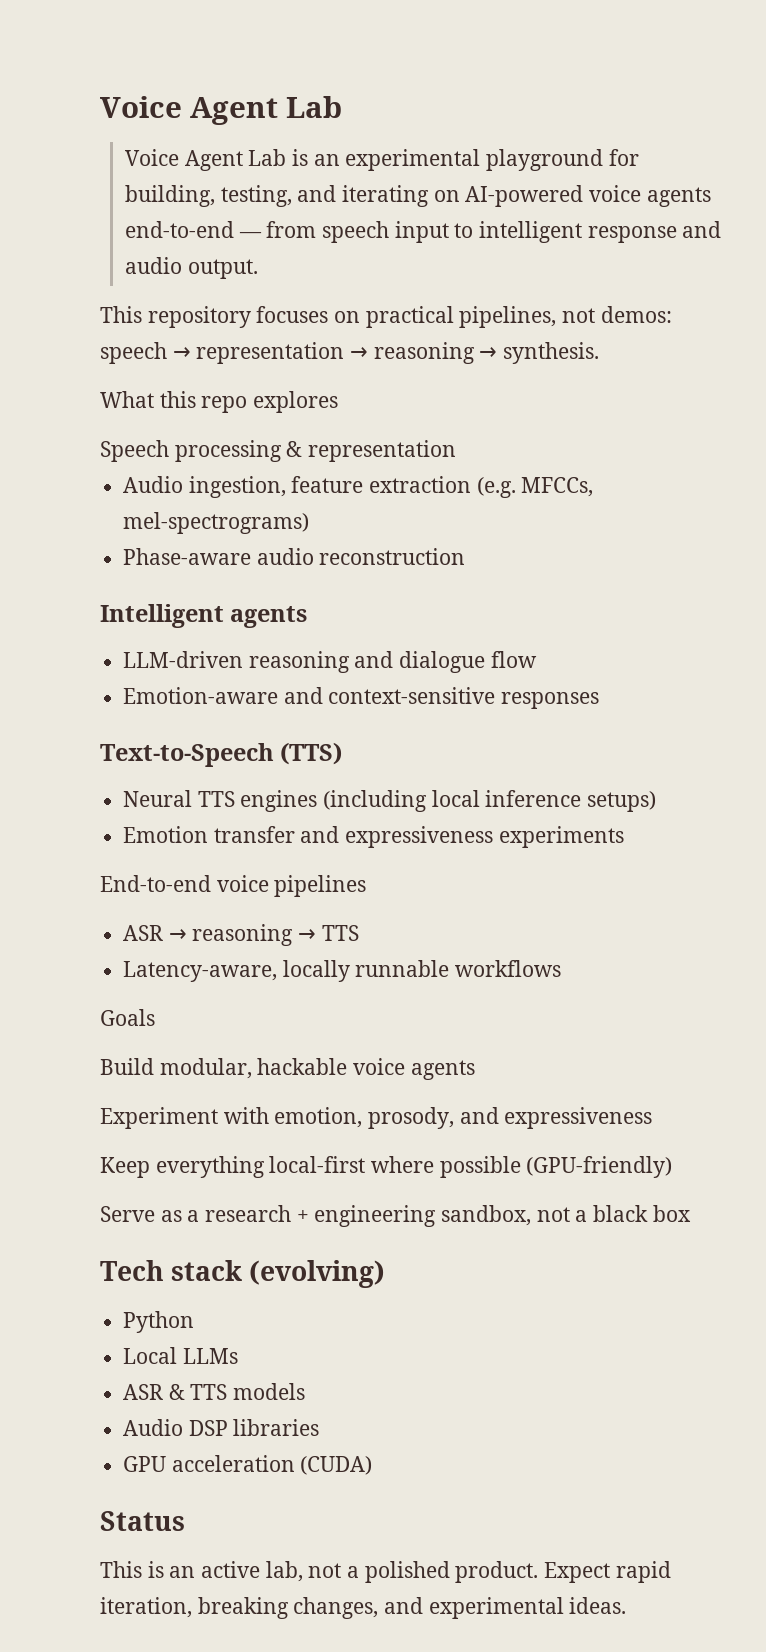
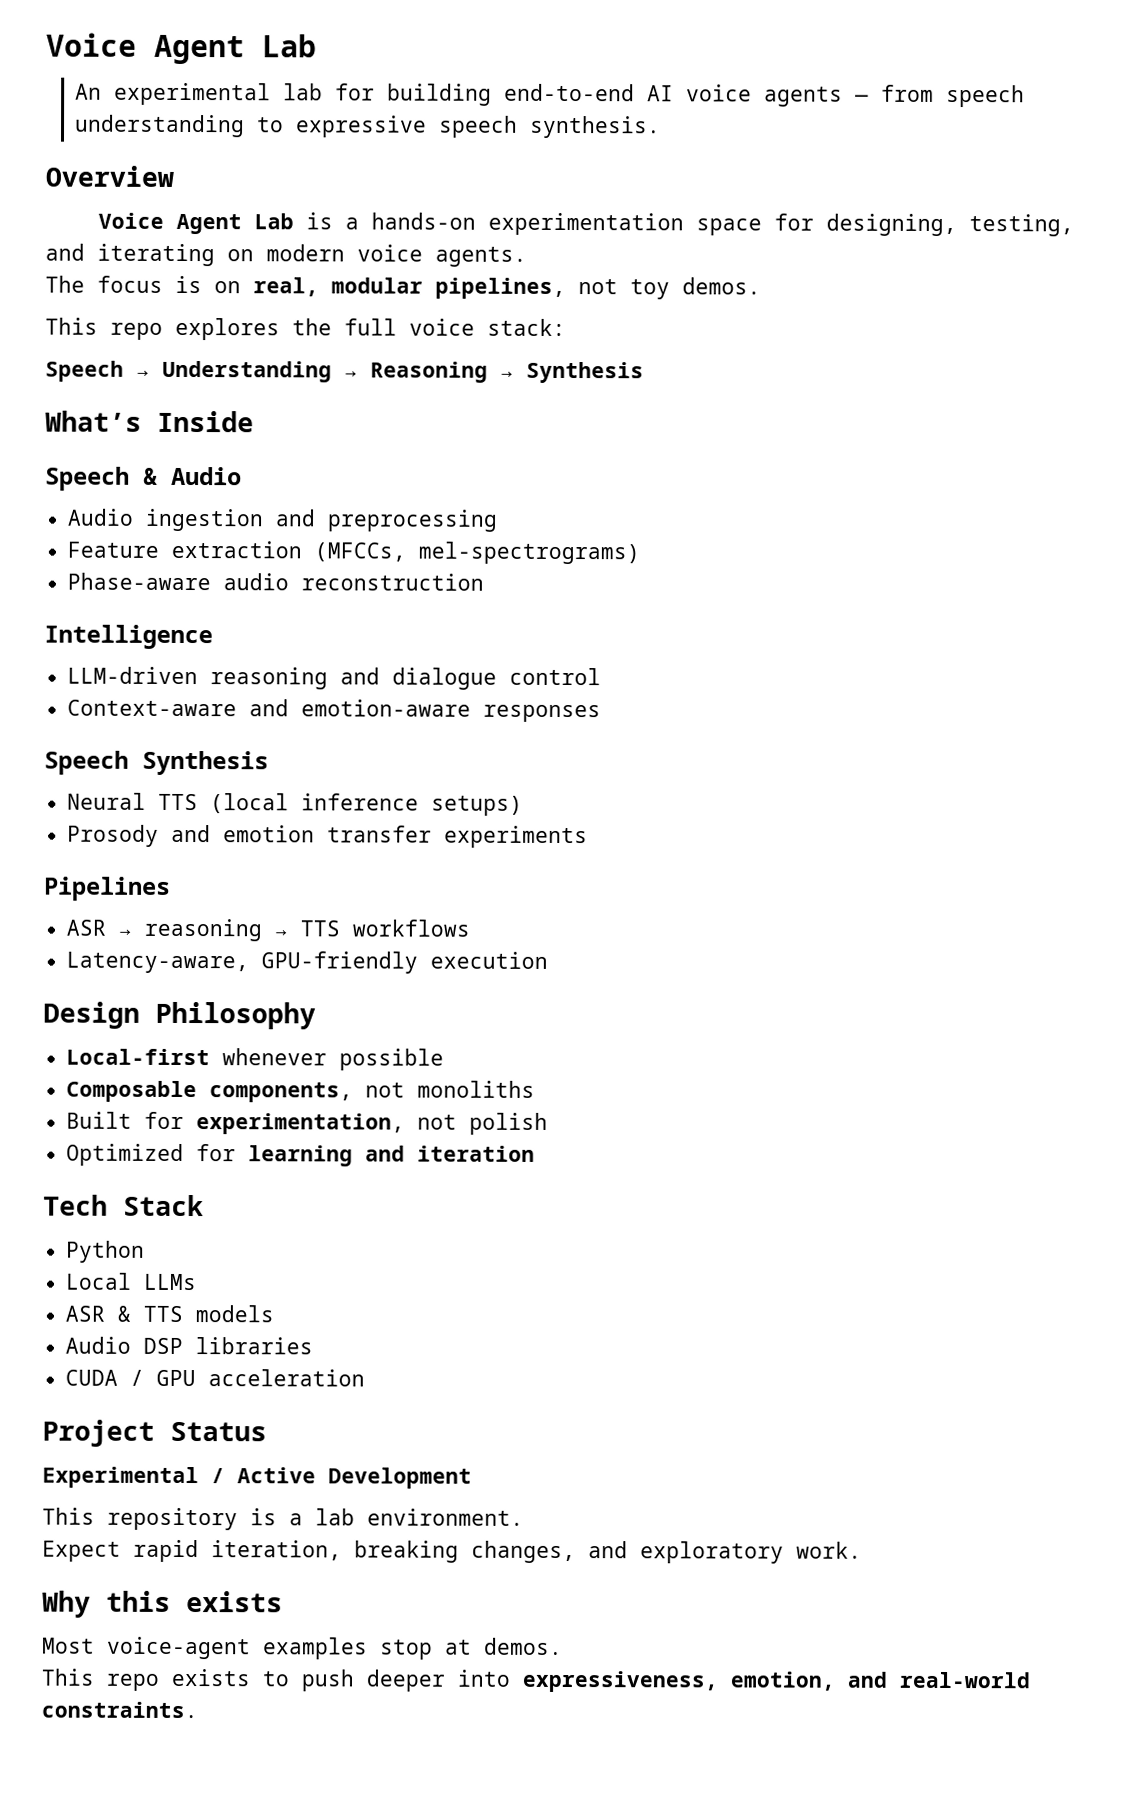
- Voice Agent Lab is an experimental playground for building, testing, and iterating on AI-powered voice agents end-to-end — from speech input to intelligent response and audio output.
- This repository focuses on practical pipelines, not demos: speech → representation → reasoning → synthesis.
- What this repo explores
- Speech processing & representation
- Audio ingestion, feature extraction (e.g. MFCCs, mel-spectrograms)
+ An experimental lab for building end-to-end AI voice agents — from speech understanding to expressive speech synthesis.
+ Overview
+ Voice Agent Lab is a hands-on experimentation space for designing, testing, and iterating on modern voice agents.
+ The focus is on real, modular pipelines, not toy demos.
+ This repo explores the full voice stack:
+ Speech → Understanding → Reasoning → Synthesis
+ What’s Inside
+ Speech & Audio
+ Audio ingestion and preprocessing
+ Feature extraction (MFCCs, mel-spectrograms)
- Intelligent agents
+ Intelligence
- LLM-driven reasoning and dialogue flow
- Emotion-aware and context-sensitive responses
+ LLM-driven reasoning and dialogue control
+ Context-aware and emotion-aware responses
- Text-to-Speech (TTS)
+ Speech Synthesis
- Neural TTS engines (including local inference setups)
+ Neural TTS (local inference setups)
- Emotion transfer and expressiveness experiments
- End-to-end voice pipelines
+ Prosody and emotion transfer experiments
+ Pipelines
- ASR → reasoning → TTS
+ ASR → reasoning → TTS workflows
- Latency-aware, locally runnable workflows
- Goals
- Build modular, hackable voice agents
- Experiment with emotion, prosody, and expressiveness
- Keep everything local-first where possible (GPU-friendly)
- Serve as a research + engineering sandbox, not a black box
+ Latency-aware, GPU-friendly execution
+ Design Philosophy
+ Local-first whenever possible
+ Composable components, not monoliths
+ Built for experimentation, not polish
+ Optimized for learning and iteration
- Tech stack (evolving)
+ Tech Stack
- GPU acceleration (CUDA)
- Status
+ CUDA / GPU acceleration
+ Project Status
- This is an active lab, not a polished product. Expect rapid iteration, breaking changes, and experimental ideas.
+ Experimental / Active Development
+ This repository is a lab environment.
+ Expect rapid iteration, breaking changes, and exploratory work.
+ Why this exists
+ Most voice-agent examples stop at demos.
+ This repo exists to push deeper into expressiveness, emotion, and real-world constraints.

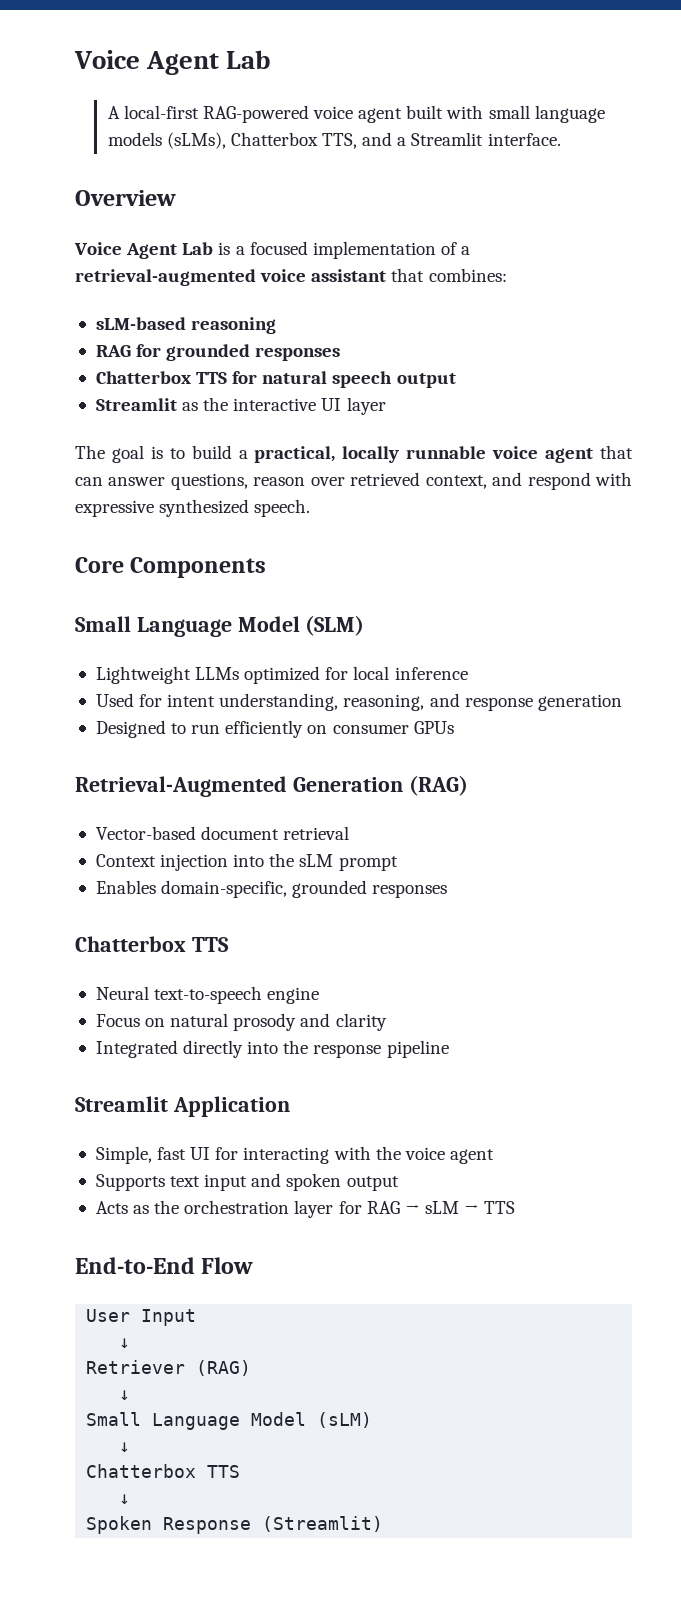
- An experimental lab for building end-to-end AI voice agents — from speech understanding to expressive speech synthesis.
+ A local-first RAG-powered voice agent built with small language models (sLMs), Chatterbox TTS, and a Streamlit interface.
- Voice Agent Lab is a hands-on experimentation space for designing, testing, and iterating on modern voice agents.
- The focus is on real, modular pipelines, not toy demos.
- This repo explores the full voice stack:
- Speech → Understanding → Reasoning → Synthesis
- What’s Inside
- Speech & Audio
- Audio ingestion and preprocessing
- Feature extraction (MFCCs, mel-spectrograms)
- Phase-aware audio reconstruction
- Intelligence
- LLM-driven reasoning and dialogue control
- Context-aware and emotion-aware responses
- Speech Synthesis
+ Voice Agent Lab is a focused implementation of a retrieval-augmented voice assistant that combines:
+ sLM-based reasoning
+ RAG for grounded responses
+ Chatterbox TTS for natural speech output
+ Streamlit as the interactive UI layer
+ The goal is to build a practical, locally runnable voice agent that can answer questions, reason over retrieved context, and respond with expressive synthesized speech.
+ Core Components
+ Small Language Model (SLM)
+ Lightweight LLMs optimized for local inference
+ Used for intent understanding, reasoning, and response generation
+ Designed to run efficiently on consumer GPUs
+ Retrieval-Augmented Generation (RAG)
+ Vector-based document retrieval
+ Context injection into the sLM prompt
+ Enables domain-specific, grounded responses
+ Chatterbox TTS
- Neural TTS (local inference setups)
- Prosody and emotion transfer experiments
- Pipelines
- ASR → reasoning → TTS workflows
- Latency-aware, GPU-friendly execution
- Design Philosophy
- Local-first whenever possible
- Composable components, not monoliths
- Built for experimentation, not polish
- Optimized for learning and iteration
- Tech Stack
- Python
- Local LLMs
- ASR & TTS models
- Audio DSP libraries
- CUDA / GPU acceleration
- Project Status
- Experimental / Active Development
- This repository is a lab environment.
- Expect rapid iteration, breaking changes, and exploratory work.
- Why this exists
- Most voice-agent examples stop at demos.
- This repo exists to push deeper into expressiveness, emotion, and real-world constraints.
+ Neural text-to-speech engine
+ Focus on natural prosody and clarity
+ Integrated directly into the response pipeline
+ Streamlit Application
+ Simple, fast UI for interacting with the voice agent
+ Supports text input and spoken output
+ Acts as the orchestration layer for RAG → sLM → TTS
+ End-to-End Flow
+ User Input
+ ↓
+ Retriever (RAG)
+ ↓
+ Small Language Model (sLM)
+ ↓
+ Chatterbox TTS
+ ↓
+ Spoken Response (Streamlit)

